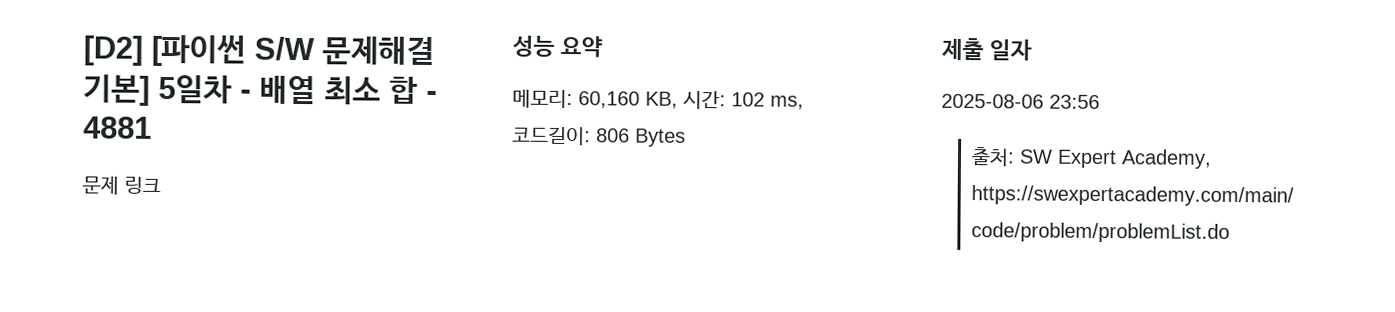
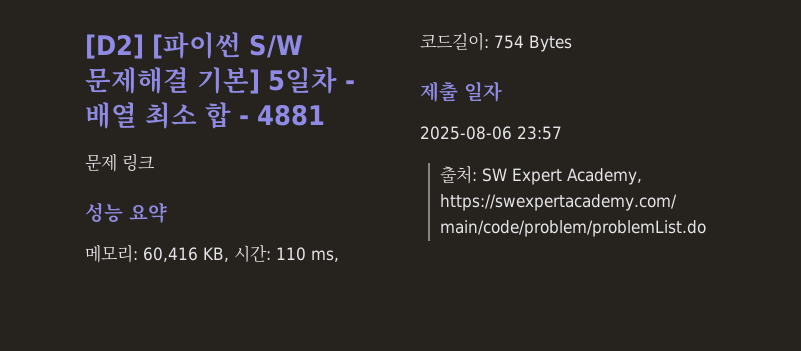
- 메모리: 60,160 KB, 시간: 102 ms, 코드길이: 806 Bytes
+ 메모리: 60,416 KB, 시간: 110 ms, 코드길이: 754 Bytes
- 2025-08-06 23:56
+ 2025-08-06 23:57

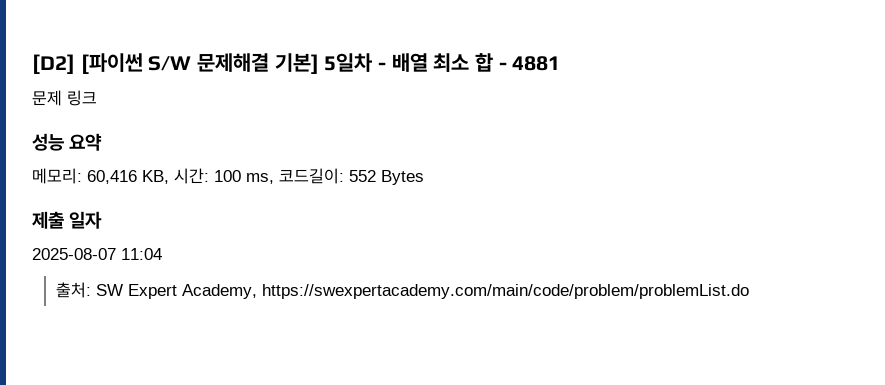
- 메모리: 60,416 KB, 시간: 110 ms, 코드길이: 754 Bytes
+ 메모리: 60,416 KB, 시간: 100 ms, 코드길이: 552 Bytes
- 2025-08-06 23:57
+ 2025-08-07 11:04

